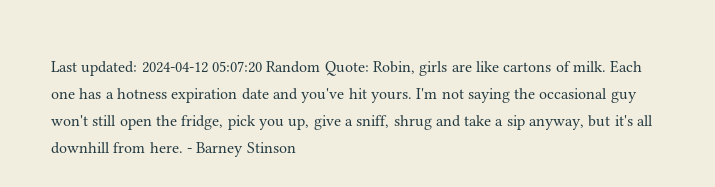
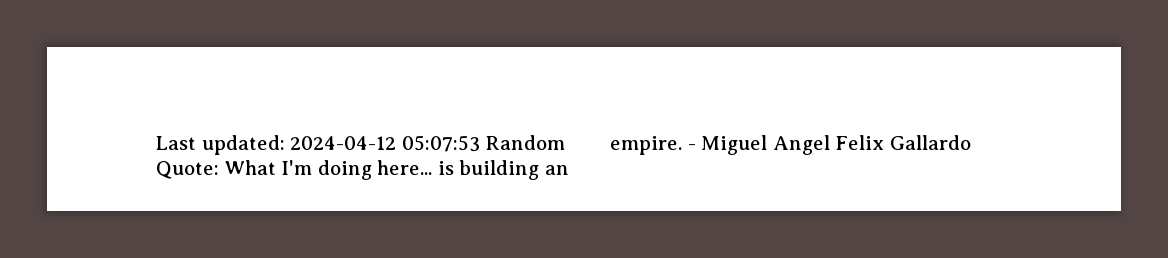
- Last updated: 2024-04-12 05:07:20 Random Quote: Robin, girls are like cartons of milk. Each one has a hotness expiration date and you've hit yours. I'm not saying the occasional guy won't still open the fridge, pick you up, give a sniff, shrug and take a sip anyway, but it's all downhill from here. - Barney Stinson
+ Last updated: 2024-04-12 05:07:53 Random Quote: What I'm doing here... is building an empire. - Miguel Angel Felix Gallardo

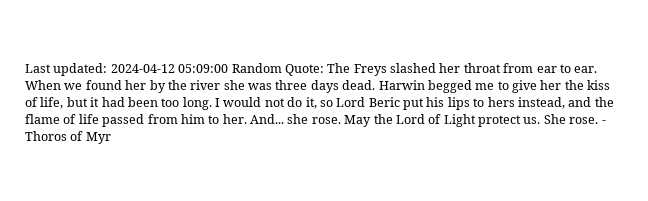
- Last updated: 2024-04-12 05:07:53 Random Quote: What I'm doing here... is building an empire. - Miguel Angel Felix Gallardo
+ Last updated: 2024-04-12 05:09:00 Random Quote: The Freys slashed her throat from ear to ear. When we found her by the river she was three days dead. Harwin begged me to give her the kiss of life, but it had been too long. I would not do it, so Lord Beric put his lips to hers instead, and the flame of life passed from him to her. And... she rose. May the Lord of Light protect us. She rose. - Thoros of Myr

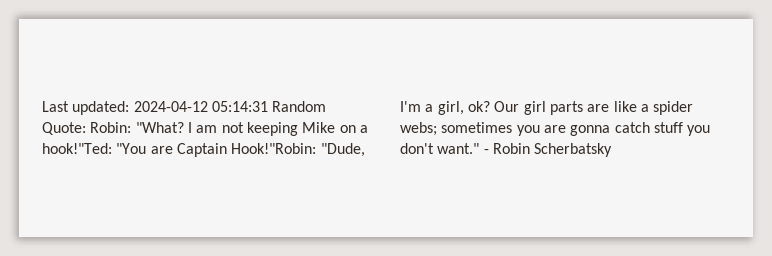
- Last updated: 2024-04-12 05:09:00 Random Quote: The Freys slashed her throat from ear to ear. When we found her by the river she was three days dead. Harwin begged me to give her the kiss of life, but it had been too long. I would not do it, so Lord Beric put his lips to hers instead, and the flame of life passed from him to her. And... she rose. May the Lord of Light protect us. She rose. - Thoros of Myr
+ Last updated: 2024-04-12 05:14:31 Random Quote: Robin: "What? I am not keeping Mike on a hook!"Ted: "You are Captain Hook!"Robin: "Dude, I'm a girl, ok? Our girl parts are like a spider webs; sometimes you are gonna catch stuff you don't want." - Robin Scherbatsky

